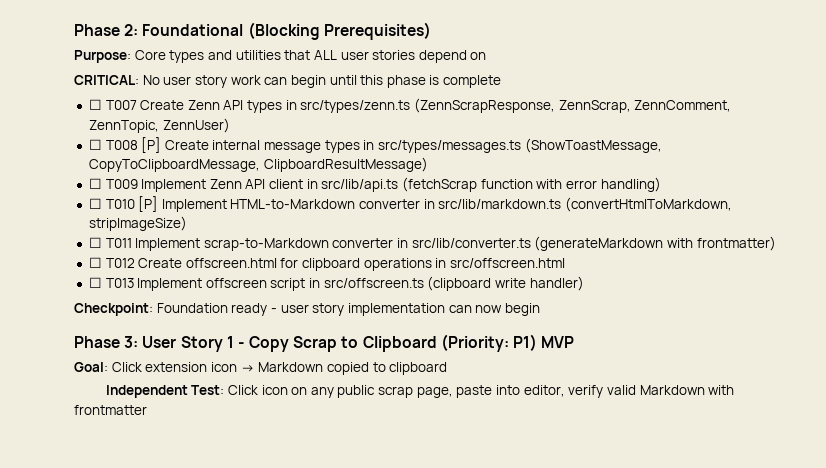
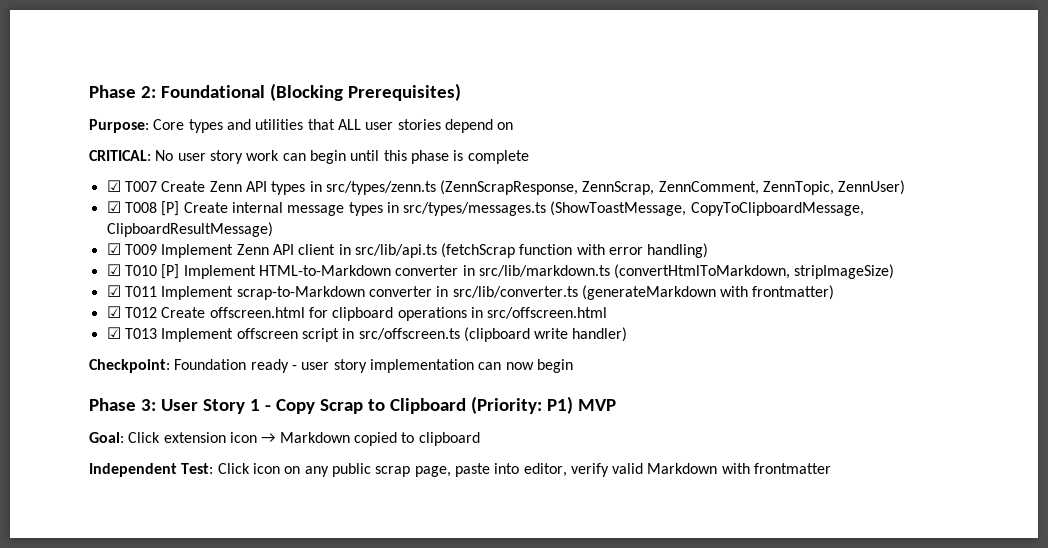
- ☐ T007 Create Zenn API types in src/types/zenn.ts (ZennScrapResponse, ZennScrap, ZennComment, ZennTopic, ZennUser)
+ ☑ T007 Create Zenn API types in src/types/zenn.ts (ZennScrapResponse, ZennScrap, ZennComment, ZennTopic, ZennUser)
- ☐ T008 [P] Create internal message types in src/types/messages.ts (ShowToastMessage, CopyToClipboardMessage, ClipboardResultMessage)
+ ☑ T008 [P] Create internal message types in src/types/messages.ts (ShowToastMessage, CopyToClipboardMessage, ClipboardResultMessage)
- ☐ T009 Implement Zenn API client in src/lib/api.ts (fetchScrap function with error handling)
+ ☑ T009 Implement Zenn API client in src/lib/api.ts (fetchScrap function with error handling)
- ☐ T010 [P] Implement HTML-to-Markdown converter in src/lib/markdown.ts (convertHtmlToMarkdown, stripImageSize)
+ ☑ T010 [P] Implement HTML-to-Markdown converter in src/lib/markdown.ts (convertHtmlToMarkdown, stripImageSize)
- ☐ T011 Implement scrap-to-Markdown converter in src/lib/converter.ts (generateMarkdown with frontmatter)
+ ☑ T011 Implement scrap-to-Markdown converter in src/lib/converter.ts (generateMarkdown with frontmatter)
- ☐ T012 Create offscreen.html for clipboard operations in src/offscreen.html
+ ☑ T012 Create offscreen.html for clipboard operations in src/offscreen.html
- ☐ T013 Implement offscreen script in src/offscreen.ts (clipboard write handler)
+ ☑ T013 Implement offscreen script in src/offscreen.ts (clipboard write handler)

